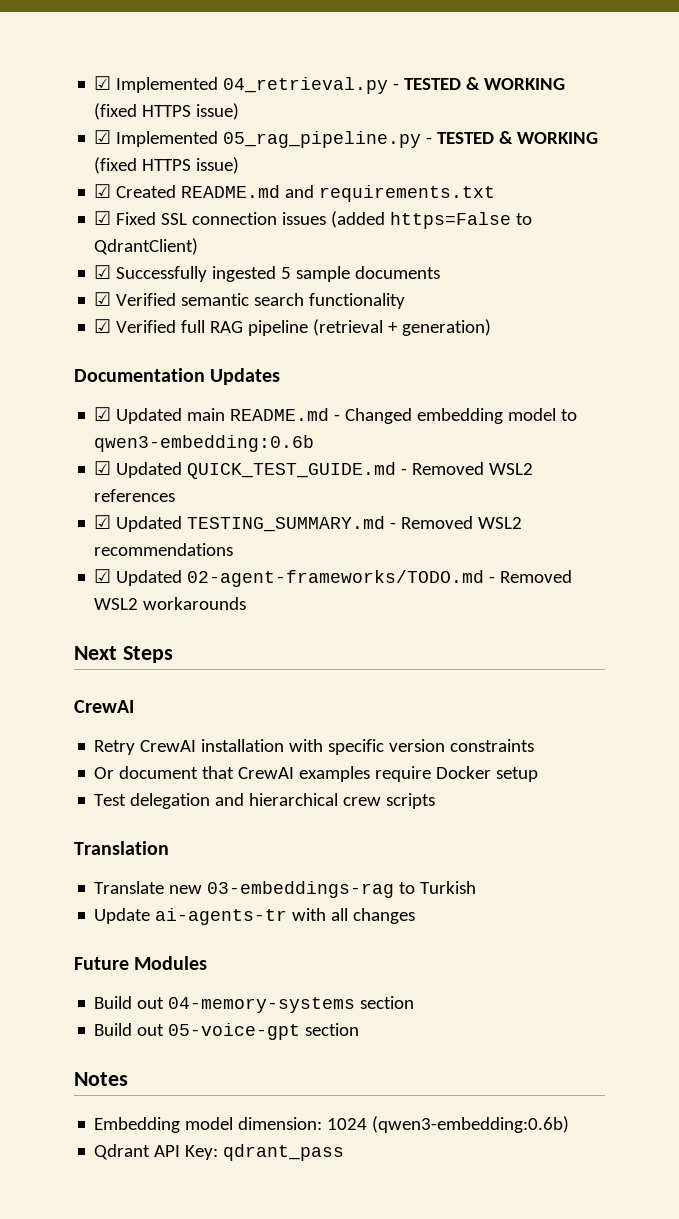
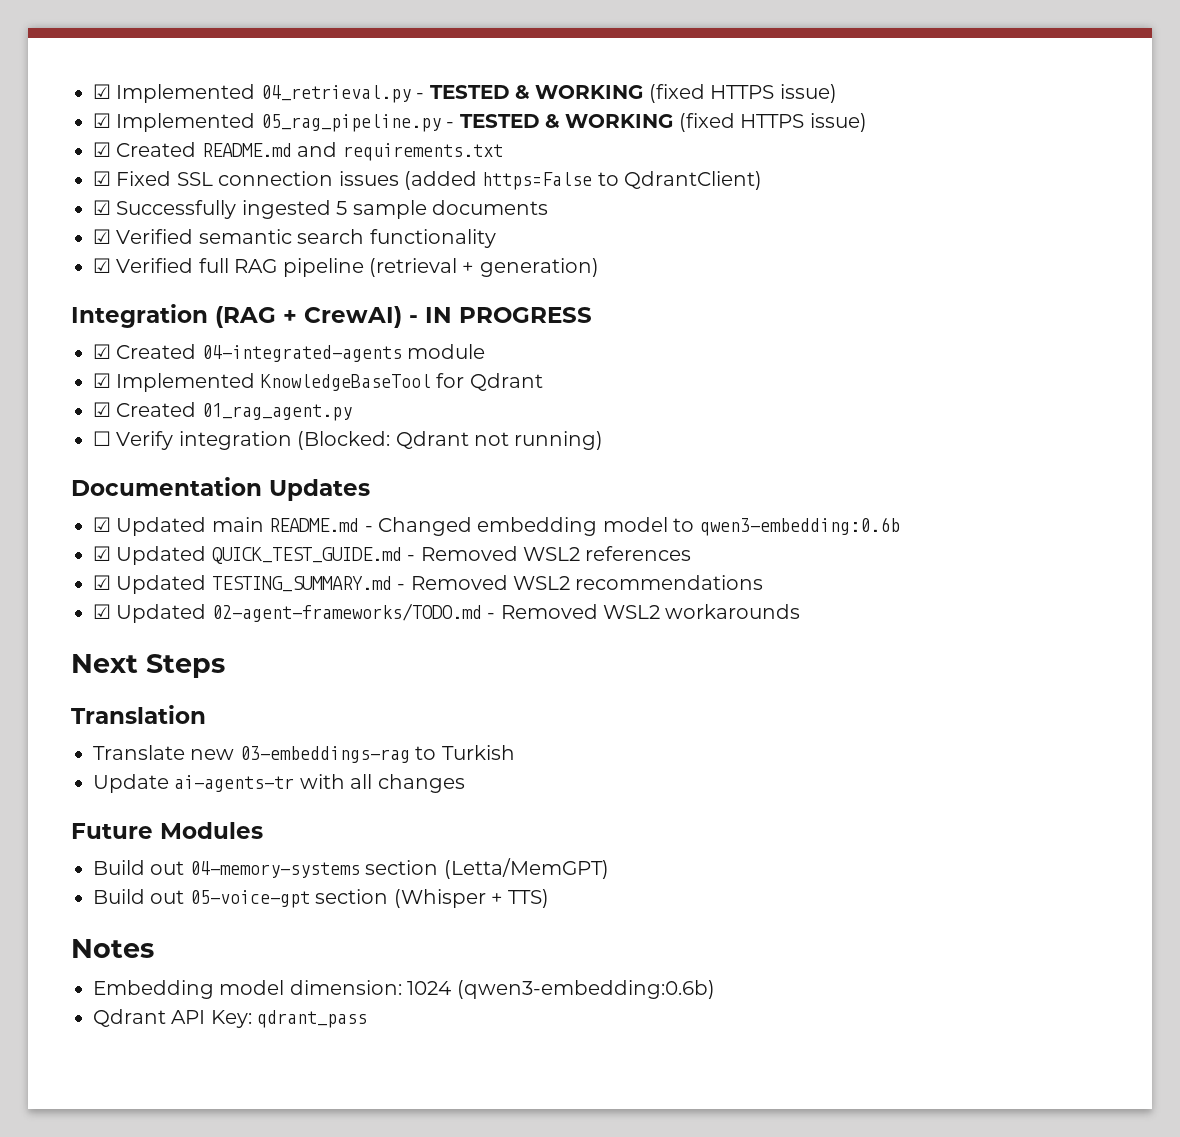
+ Integration (RAG + CrewAI) - IN PROGRESS
+ ☑ Created 04-integrated-agents module
+ ☑ Implemented KnowledgeBaseTool for Qdrant
+ ☑ Created 01_rag_agent.py
+ ☐ Verify integration (Blocked: Qdrant not running)
  Next Steps
- CrewAI
- Retry CrewAI installation with specific version constraints
- Or document that CrewAI examples require Docker setup
- Test delegation and hierarchical crew scripts
- Build out 04-memory-systems section
+ Build out 04-memory-systems section (Letta/MemGPT)
- Build out 05-voice-gpt section
+ Build out 05-voice-gpt section (Whisper + TTS)

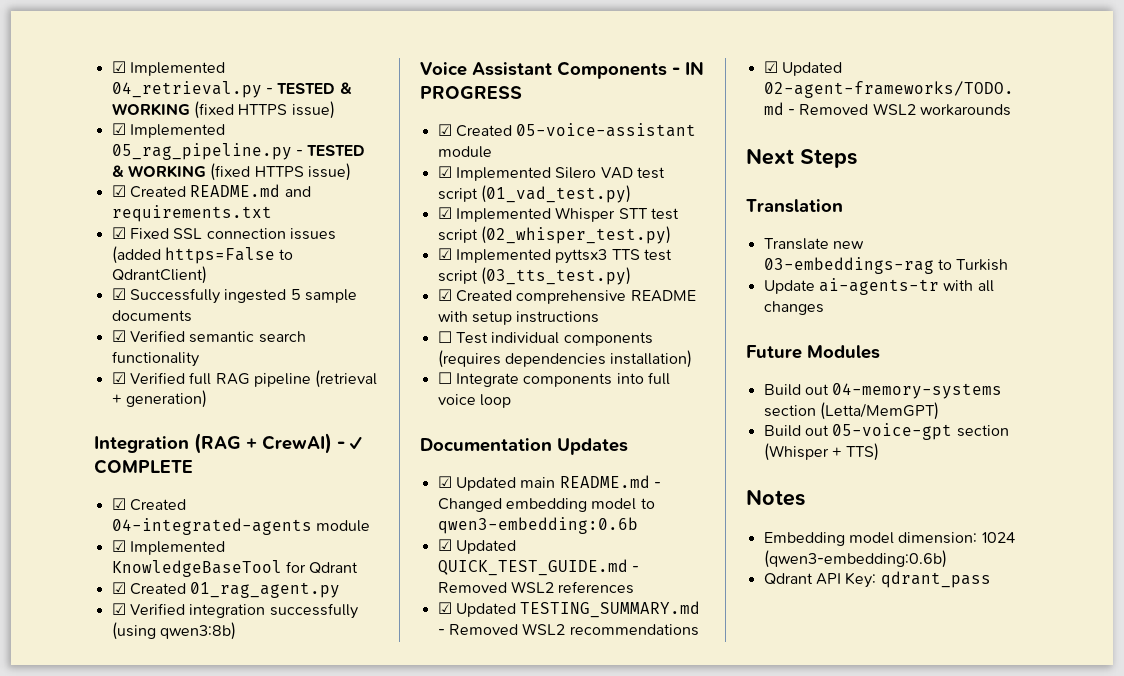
- Integration (RAG + CrewAI) - IN PROGRESS
+ Integration (RAG + CrewAI) - ✓ COMPLETE
- ☐ Verify integration (Blocked: Qdrant not running)
+ ☑ Verified integration successfully (using qwen3:8b)
+ Voice Assistant Components - IN PROGRESS
+ ☑ Created 05-voice-assistant module
+ ☑ Implemented Silero VAD test script (01_vad_test.py)
+ ☑ Implemented Whisper STT test script (02_whisper_test.py)
+ ☑ Implemented pyttsx3 TTS test script (03_tts_test.py)
+ ☑ Created comprehensive README with setup instructions
+ ☐ Test individual components (requires dependencies installation)
+ ☐ Integrate components into full voice loop

